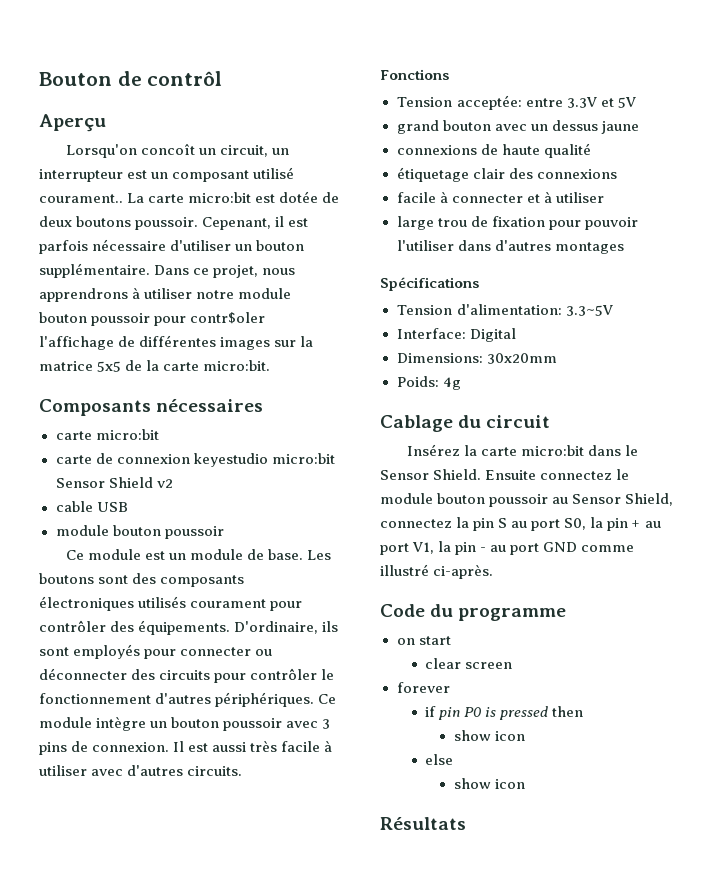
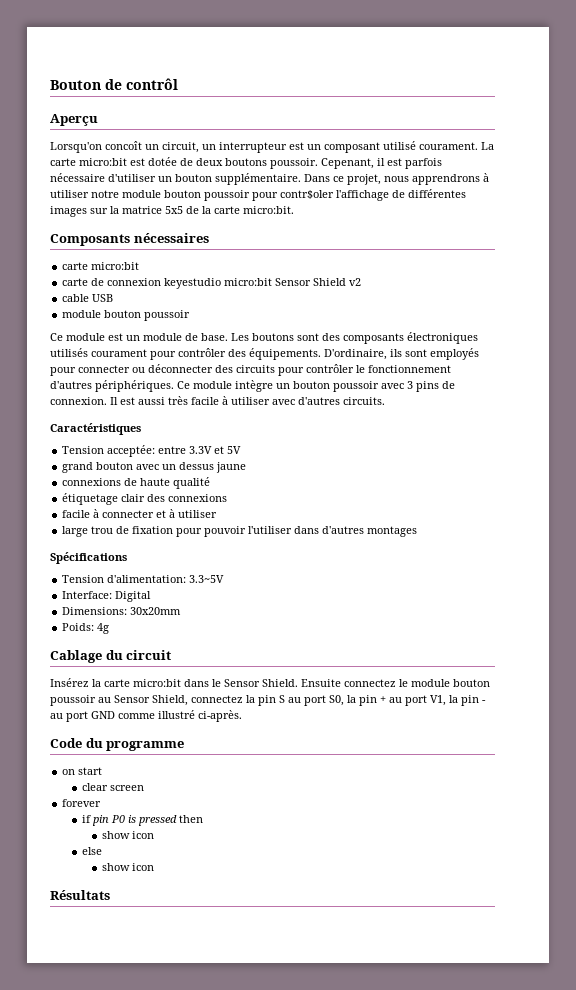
- Lorsqu'on concoît un circuit, un interrupteur est un composant utilisé courament..
+ Lorsqu'on concoît un circuit, un interrupteur est un composant utilisé courament.
- Fonctions
+ Caractéristiques

